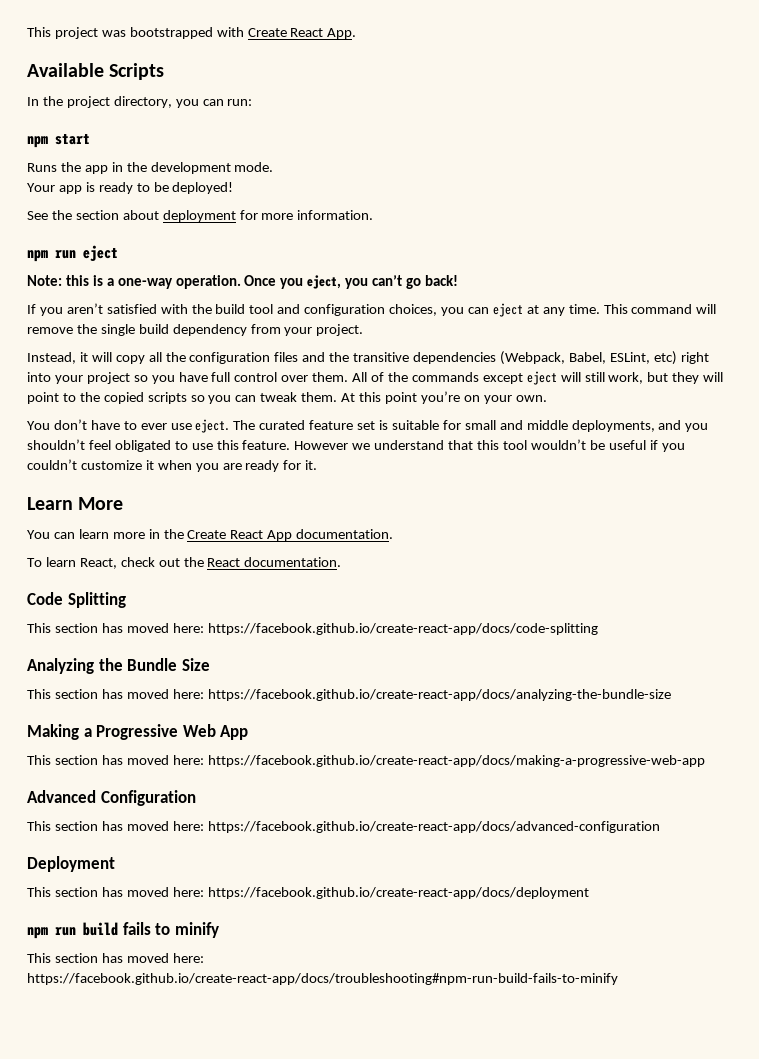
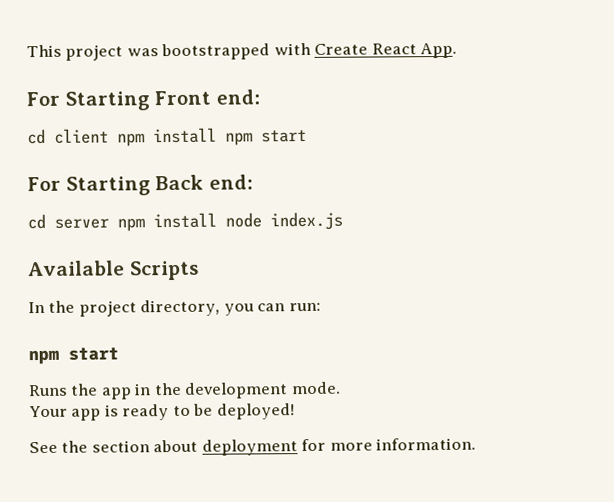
+ For Starting Front end:
+ cd client npm install npm start
+ For Starting Back end:
+ cd server npm install node index.js
- npm run eject
- Note: this is a one-way operation. Once you eject, you can’t go back!
- If you aren’t satisfied with the build tool and configuration choices, you can eject at any time. This command will remove the single build dependency from your project.
- Instead, it will copy all the configuration files and the transitive dependencies (Webpack, Babel, ESLint, etc) right into your project so you have full control over them. All of the commands except eject will still work, but they will point to the copied scripts so you can tweak them. At this point you’re on your own.
- You don’t have to ever use eject. The curated feature set is suitable for small and middle deployments, and you shouldn’t feel obligated to use this feature. However we understand that this tool wouldn’t be useful if you couldn’t customize it when you are ready for it.
- Learn More
- You can learn more in the Create React App documentation.
- To learn React, check out the React documentation.
- Code Splitting
- This section has moved here: https://facebook.github.io/create-react-app/docs/code-splitting
- Analyzing the Bundle Size
- This section has moved here: https://facebook.github.io/create-react-app/docs/analyzing-the-bundle-size
- Making a Progressive Web App
- This section has moved here: https://facebook.github.io/create-react-app/docs/making-a-progressive-web-app
- Advanced Configuration
- This section has moved here: https://facebook.github.io/create-react-app/docs/advanced-configuration
- Deployment
- This section has moved here: https://facebook.github.io/create-react-app/docs/deployment
- npm run build fails to minify
- This section has moved here: https://facebook.github.io/create-react-app/docs/troubleshooting#npm-run-build-fails-to-minify

